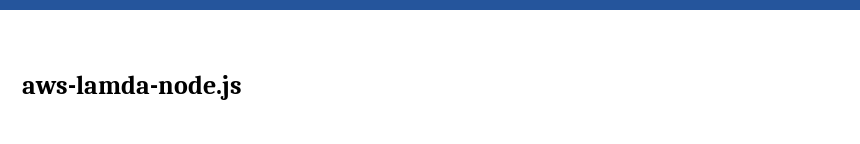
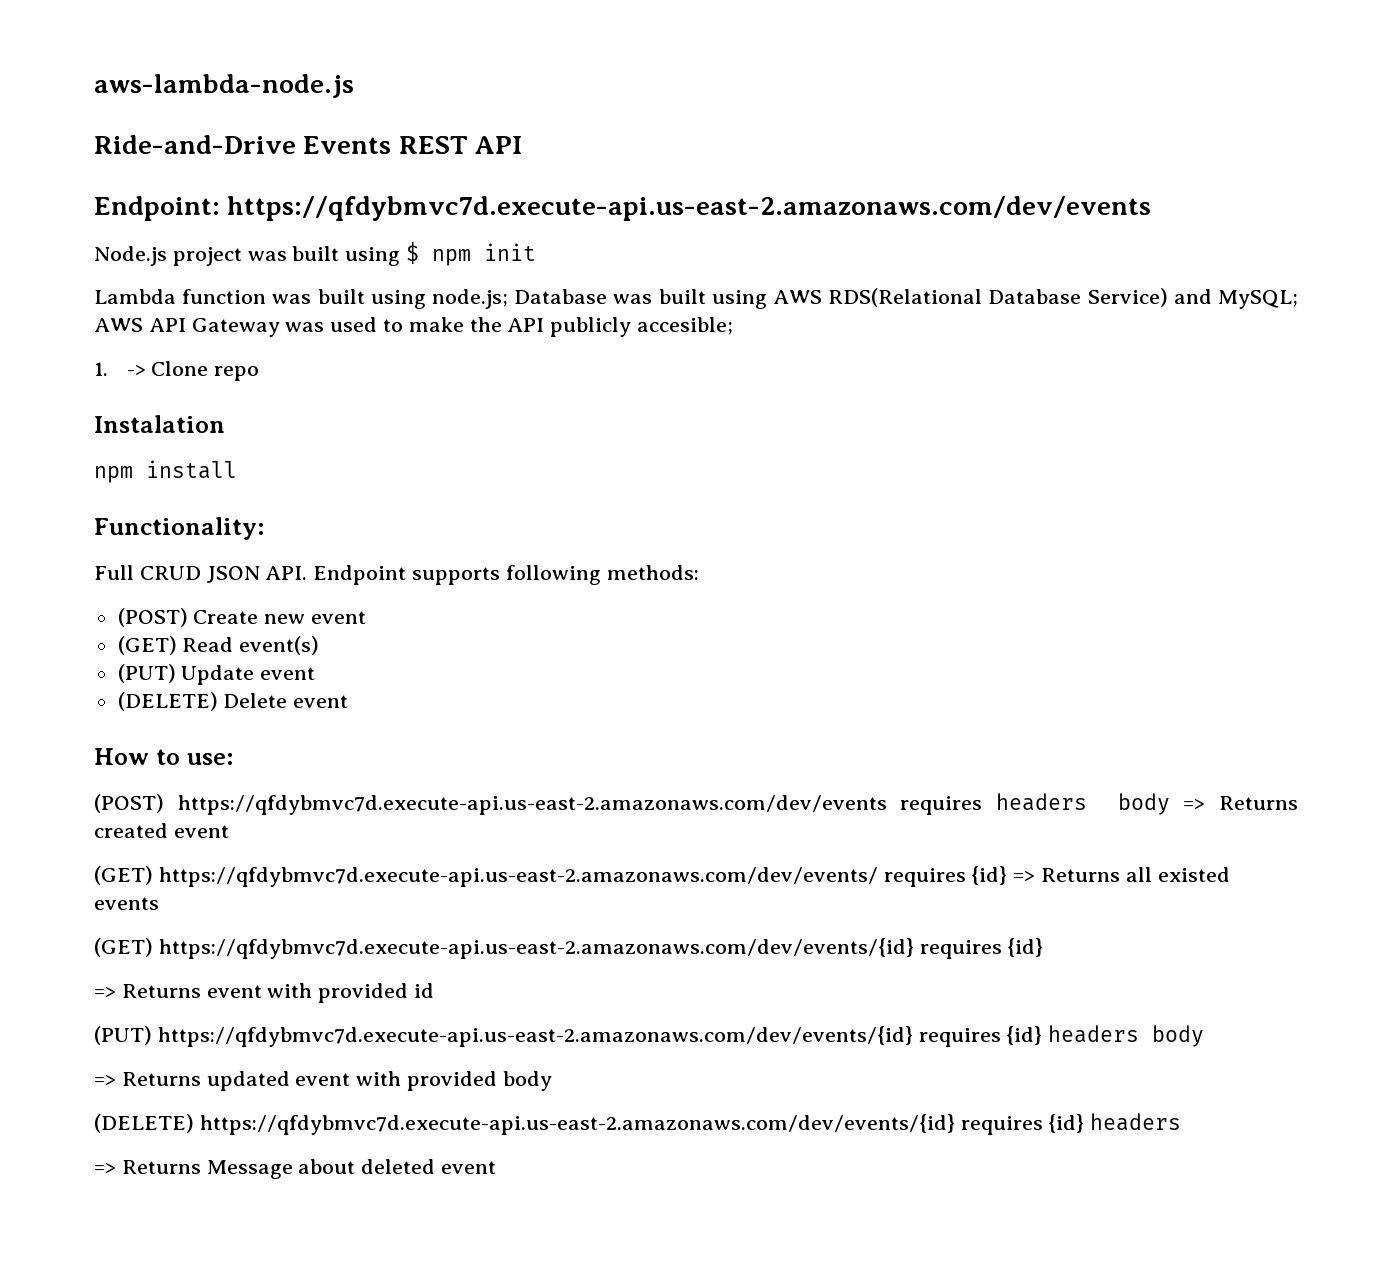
- aws-lamda-node.js
+ aws-lambda-node.js
+ Ride-and-Drive Events REST API
+ Endpoint: https://qfdybmvc7d.execute-api.us-east-2.amazonaws.com/dev/events
+ Node.js project was built using $ npm init
+ Lambda function was built using node.js; Database was built using AWS RDS(Relational Database Service) and MySQL; AWS API Gateway was used to make the API publicly accesible;
+ 1. -> Clone repo
+ Instalation
+ npm install
+ Functionality:
+ Full CRUD JSON API. Endpoint supports following methods:
+ (POST) Create new event
+ (GET) Read event(s)
+ (PUT) Update event
+ (DELETE) Delete event
+ How to use:
+ (POST) https://qfdybmvc7d.execute-api.us-east-2.amazonaws.com/dev/events requires headers body => Returns created event
+ (GET) https://qfdybmvc7d.execute-api.us-east-2.amazonaws.com/dev/events/ requires {id} => Returns all existed events
+ (GET) https://qfdybmvc7d.execute-api.us-east-2.amazonaws.com/dev/events/{id} requires {id}
+ => Returns event with provided id
+ (PUT) https://qfdybmvc7d.execute-api.us-east-2.amazonaws.com/dev/events/{id} requires {id} headers body
+ => Returns updated event with provided body
+ (DELETE) https://qfdybmvc7d.execute-api.us-east-2.amazonaws.com/dev/events/{id} requires {id} headers
+ => Returns Message about deleted event

